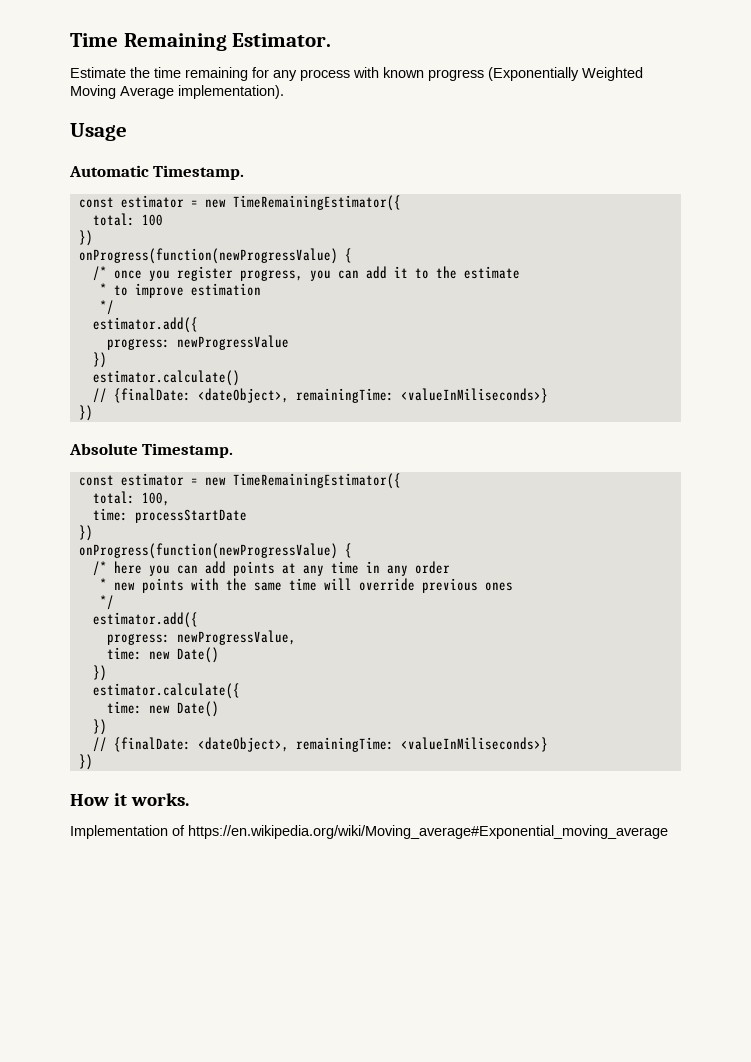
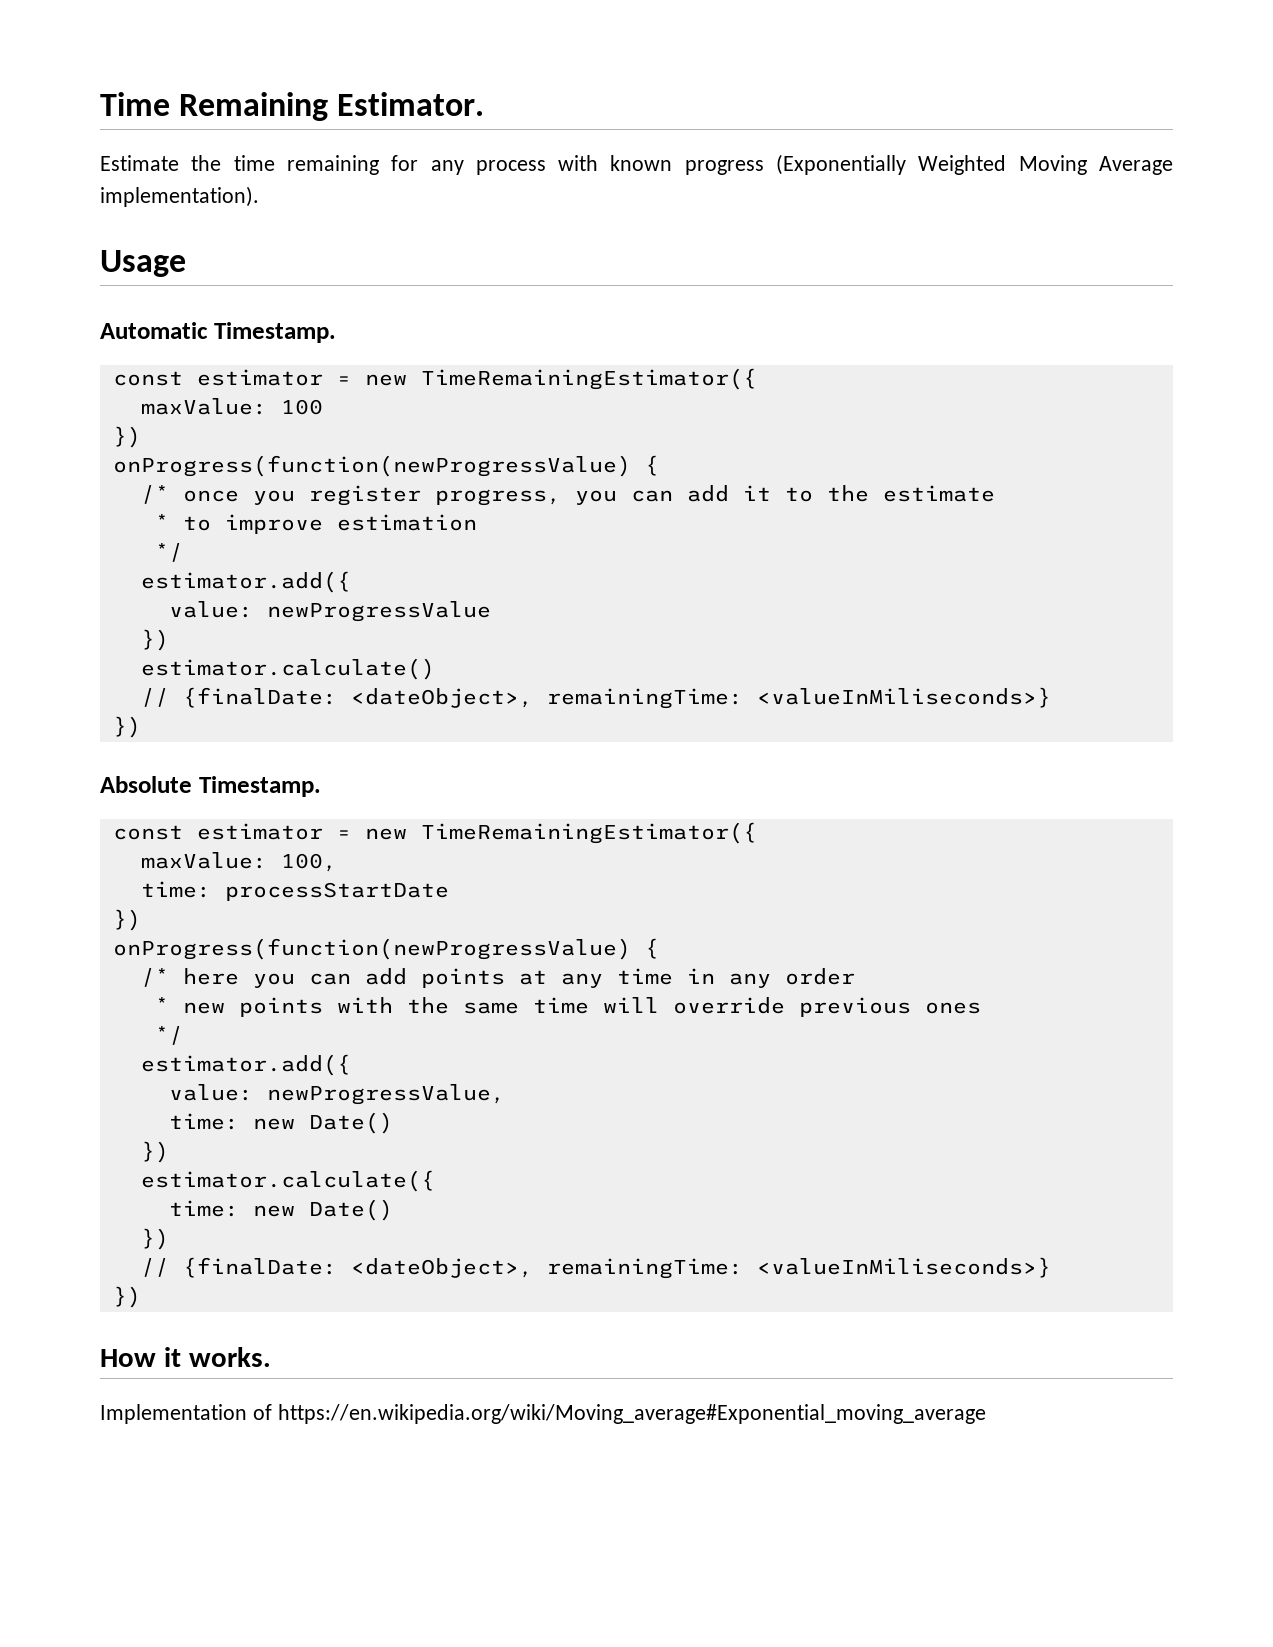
- total: 100
+ maxValue: 100
- progress: newProgressValue
+ value: newProgressValue
- total: 100,
+ maxValue: 100,
- progress: newProgressValue,
+ value: newProgressValue,

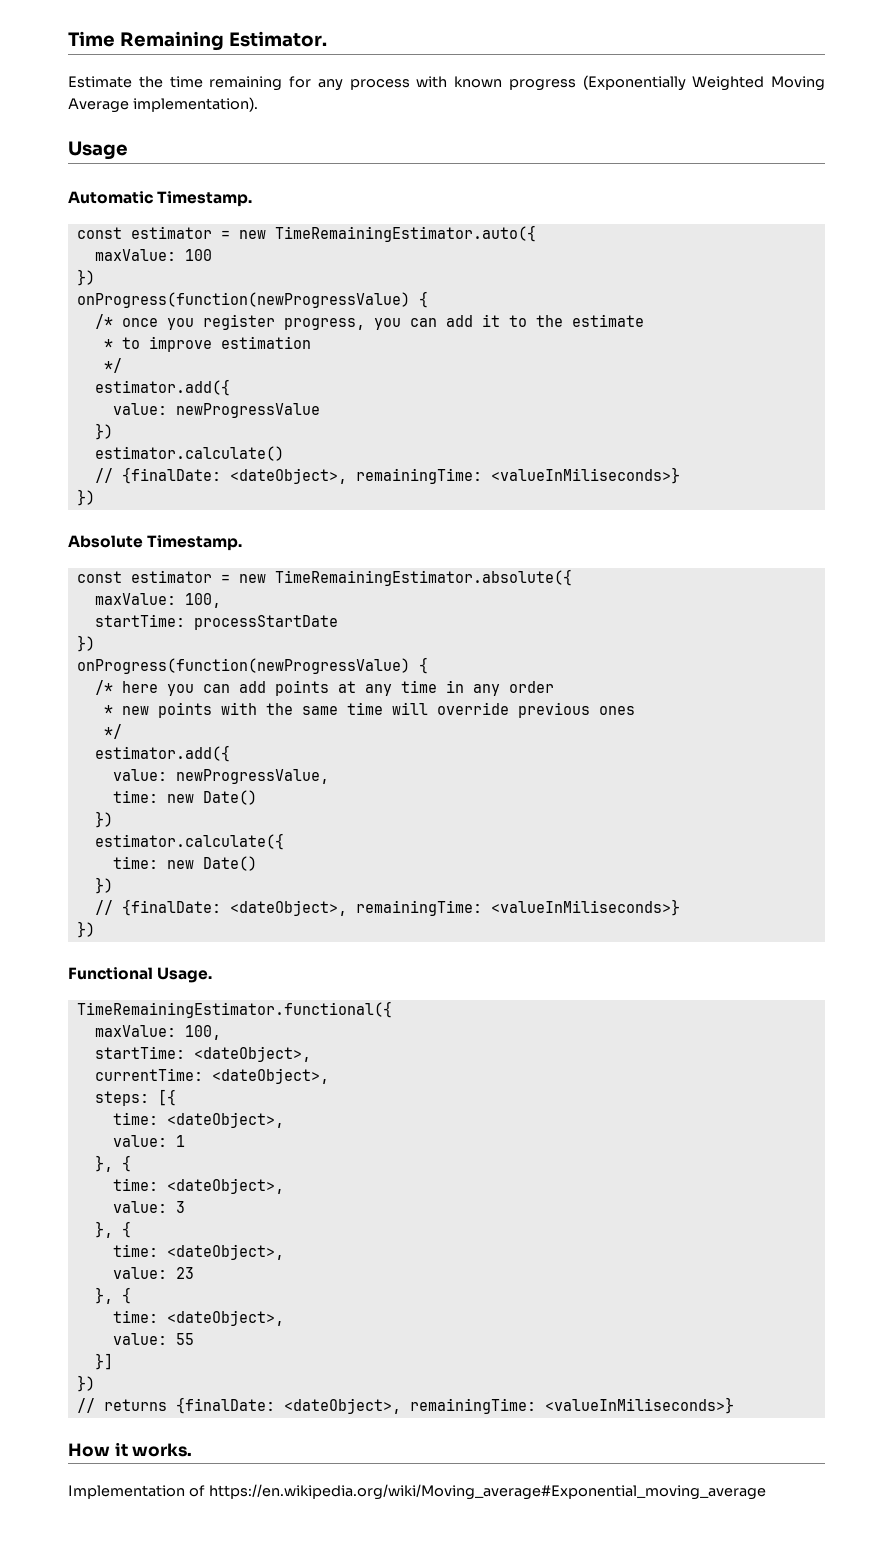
  Automatic Timestamp.
- const estimator = new TimeRemainingEstimator({
+ const estimator = new TimeRemainingEstimator.auto({
  Absolute Timestamp.
- const estimator = new TimeRemainingEstimator({
+ const estimator = new TimeRemainingEstimator.absolute({
  maxValue: 100,
- time: processStartDate
+ startTime: processStartDate
+ Functional Usage.
+ TimeRemainingEstimator.functional({
+ maxValue: 100,
+ startTime: <dateObject>,
+ currentTime: <dateObject>,
+ steps: [{
+ time: <dateObject>,
+ value: 1
+ }, {
+ time: <dateObject>,
+ value: 3
+ }, {
+ time: <dateObject>,
+ value: 23
+ }, {
+ time: <dateObject>,
+ value: 55
+ }]
+ })
+ // returns {finalDate: <dateObject>, remainingTime: <valueInMiliseconds>}

